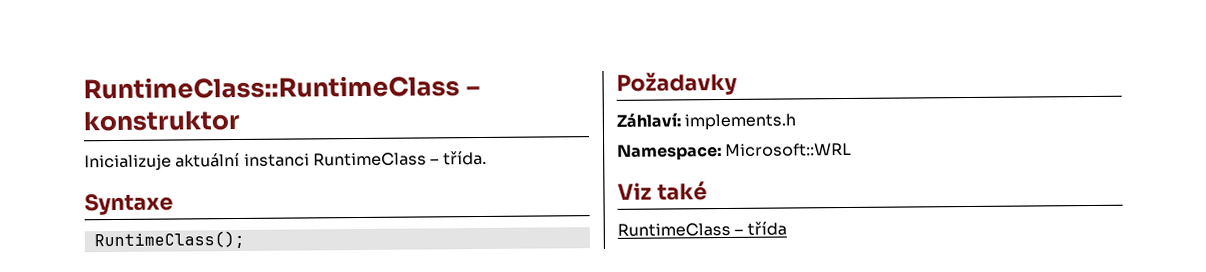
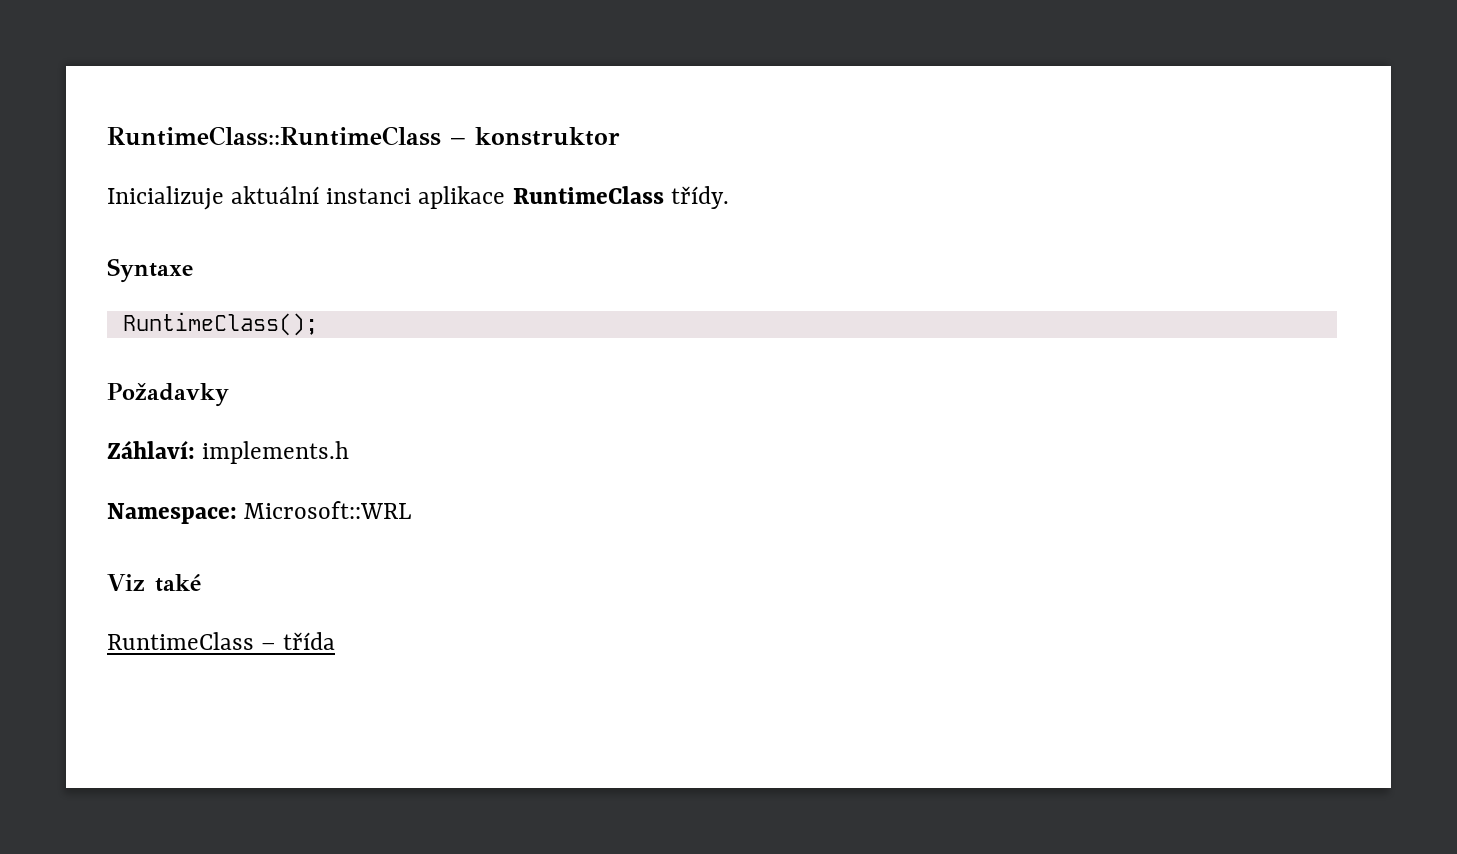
- Inicializuje aktuální instanci RuntimeClass – třída.
+ Inicializuje aktuální instanci aplikace RuntimeClass třídy.

